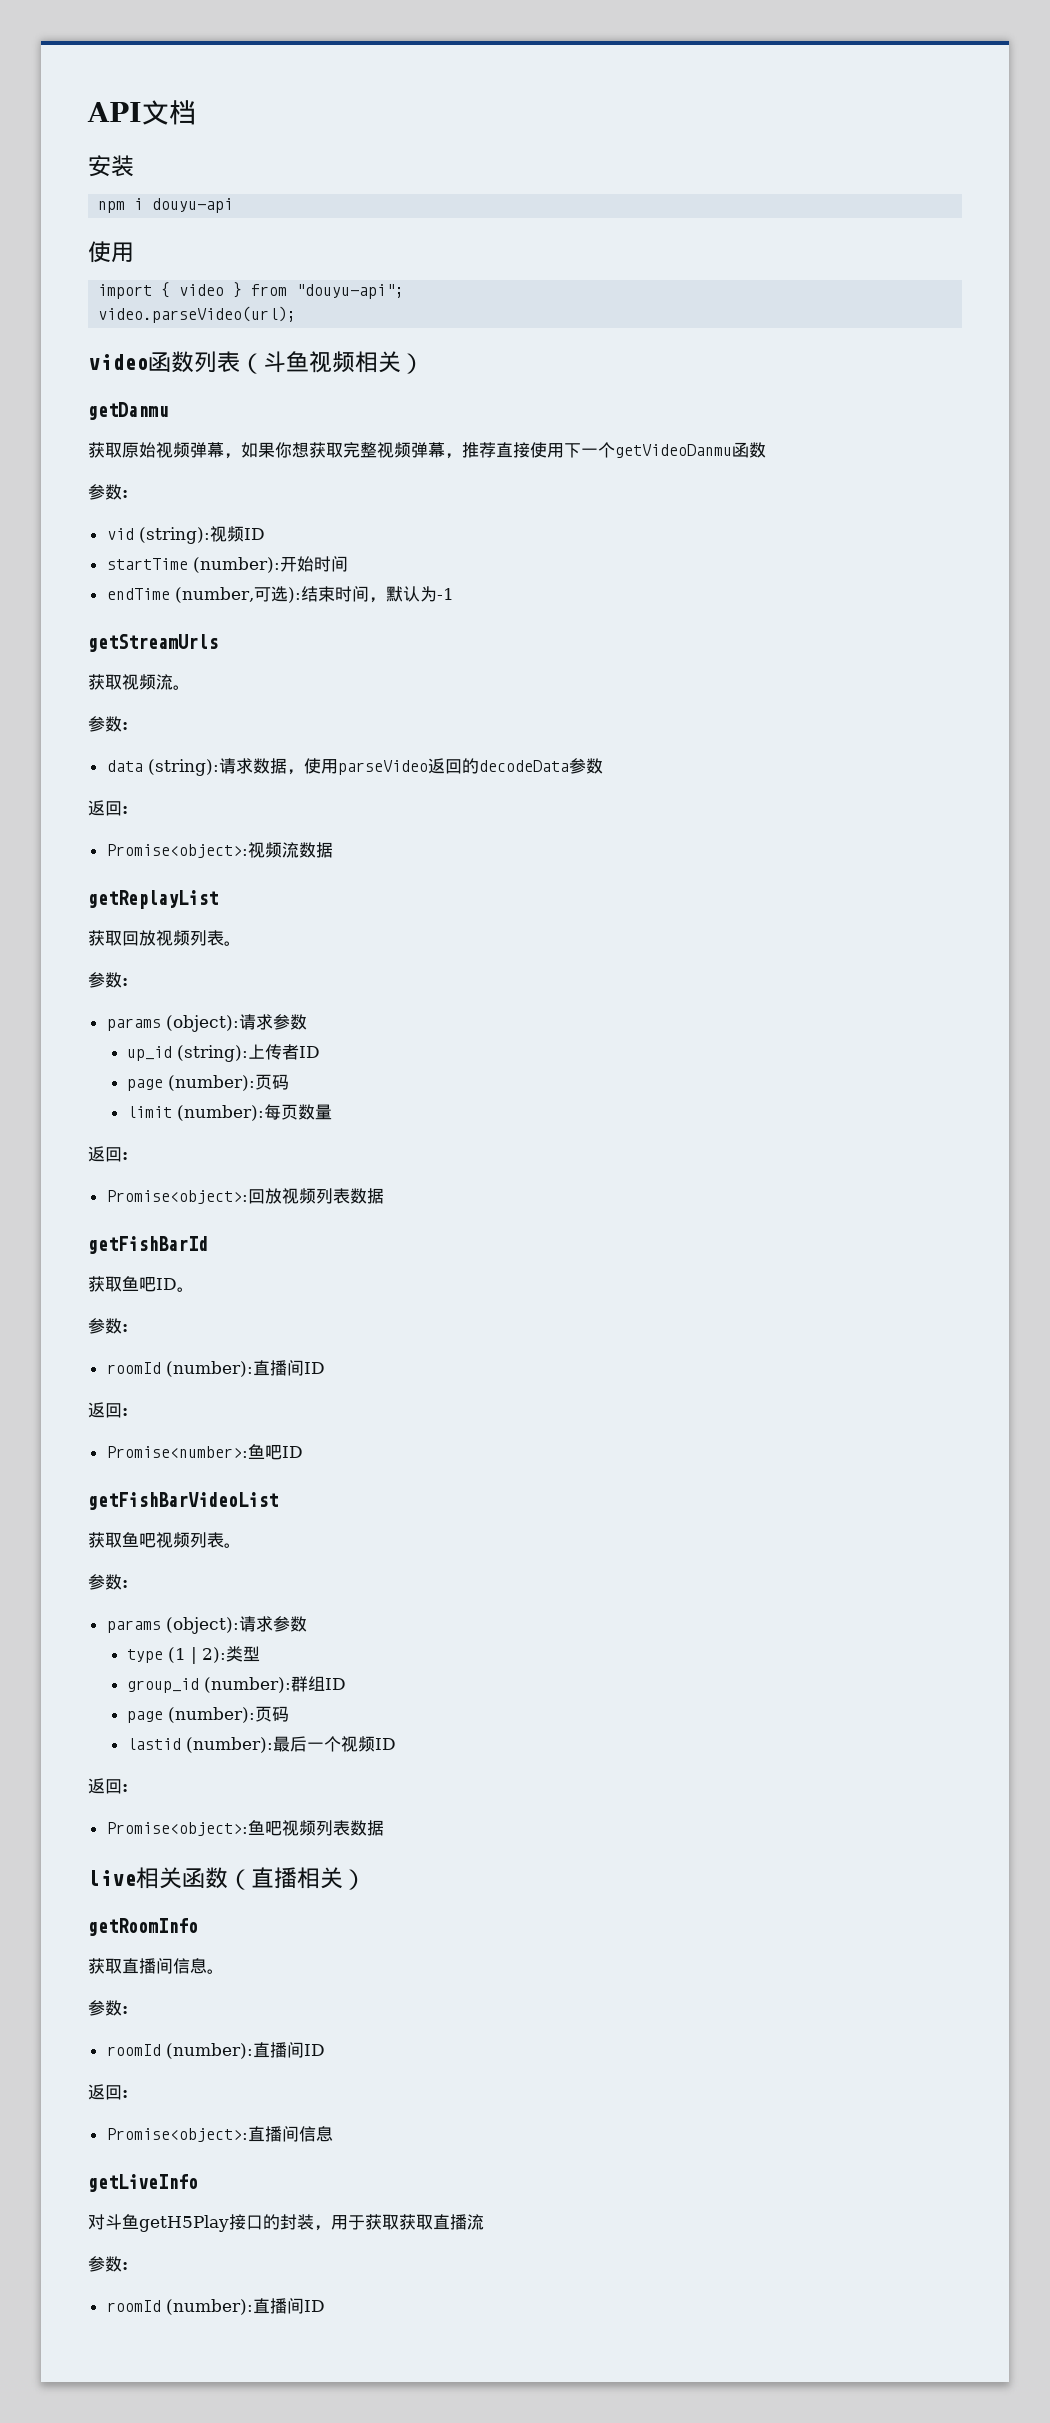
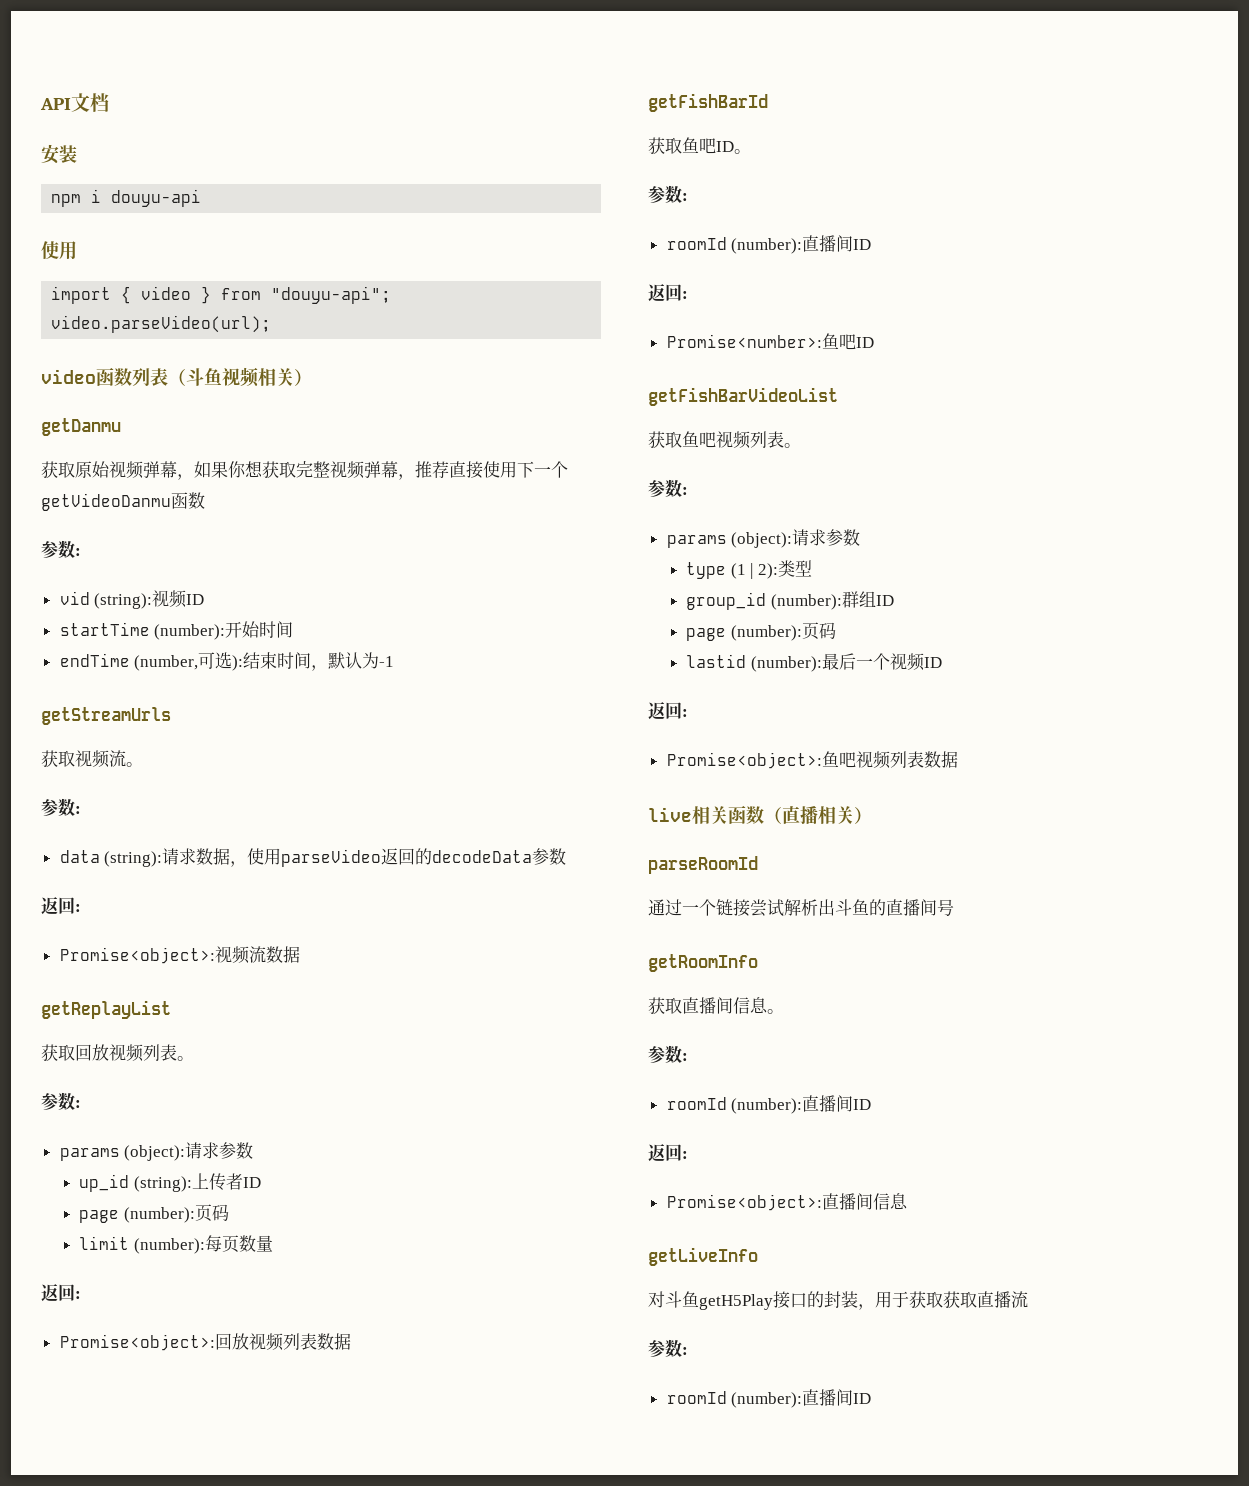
+ parseRoomId
+ 通过一个链接尝试解析出斗鱼的直播间号

